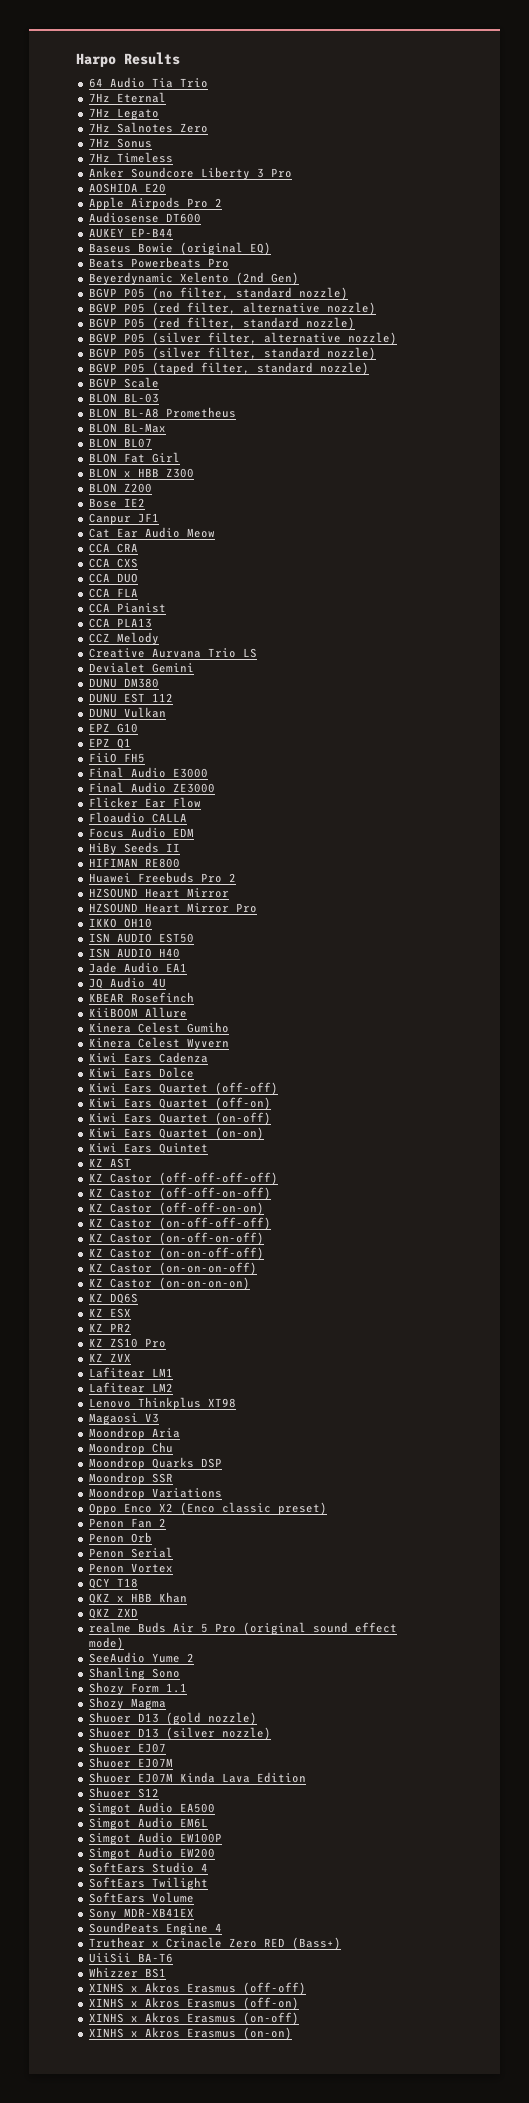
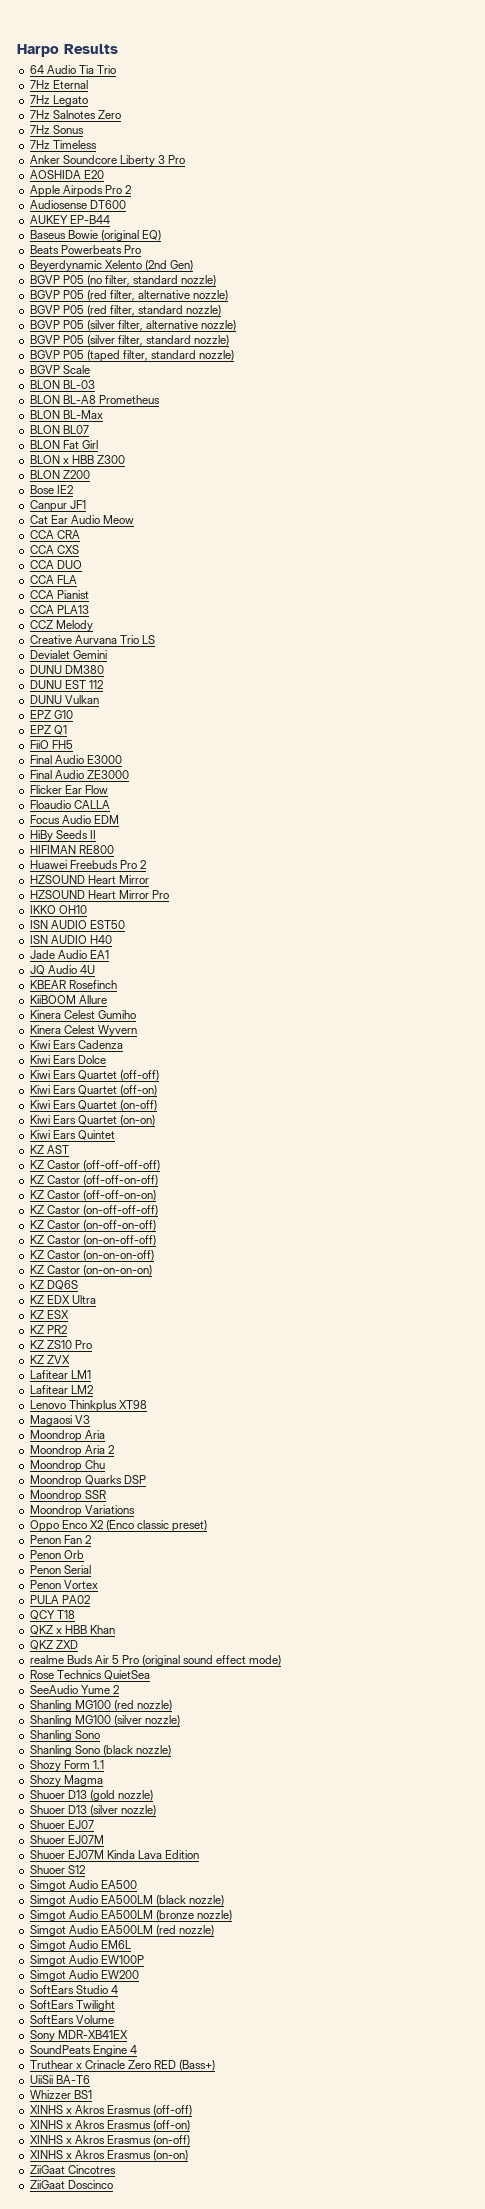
+ KZ EDX Ultra
+ Moondrop Aria 2
+ PULA PA02
+ Rose Technics QuietSea
+ Shanling MG100 (red nozzle)
+ Shanling MG100 (silver nozzle)
  Shanling Sono
+ Shanling Sono (black nozzle)
+ Simgot Audio EA500LM (black nozzle)
+ Simgot Audio EA500LM (bronze nozzle)
+ Simgot Audio EA500LM (red nozzle)
+ ZiiGaat Cincotres
+ ZiiGaat Doscinco

